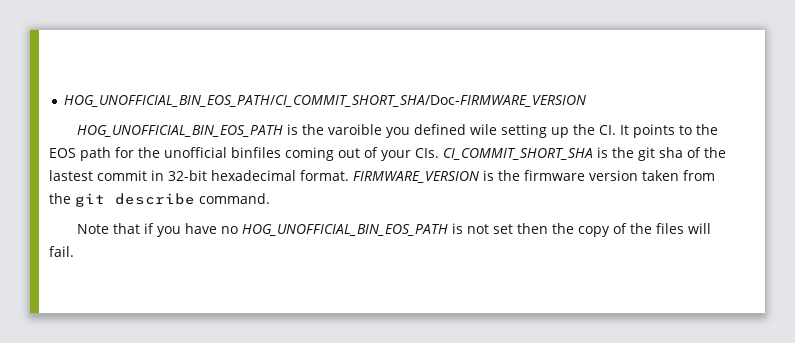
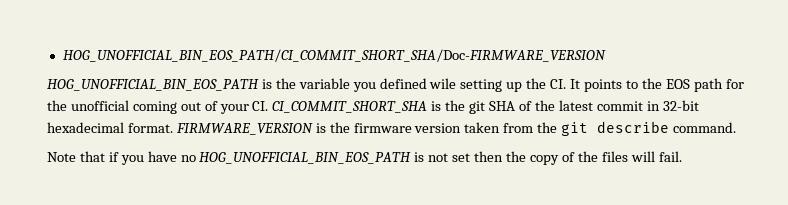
- HOG_UNOFFICIAL_BIN_EOS_PATH is the varoible you defined wile setting up the CI. It points to the EOS path for the unofficial binfiles coming out of your CIs. CI_COMMIT_SHORT_SHA is the git sha of the lastest commit in 32-bit hexadecimal format.
+ HOG_UNOFFICIAL_BIN_EOS_PATH is the variable you defined wile setting up the CI. It points to the EOS path for the unofficial coming out of your CI. CI_COMMIT_SHORT_SHA is the git SHA of the latest commit in 32-bit hexadecimal format.

